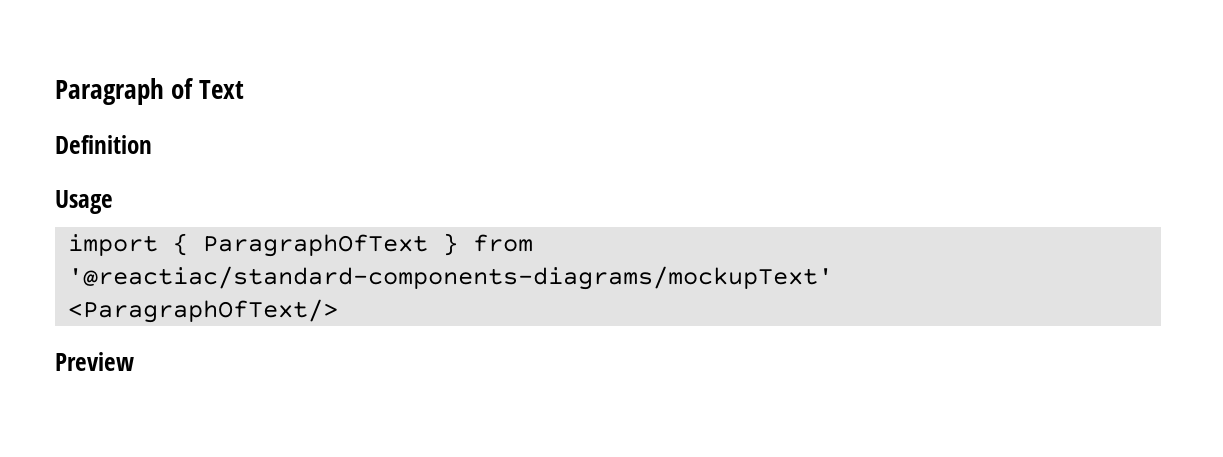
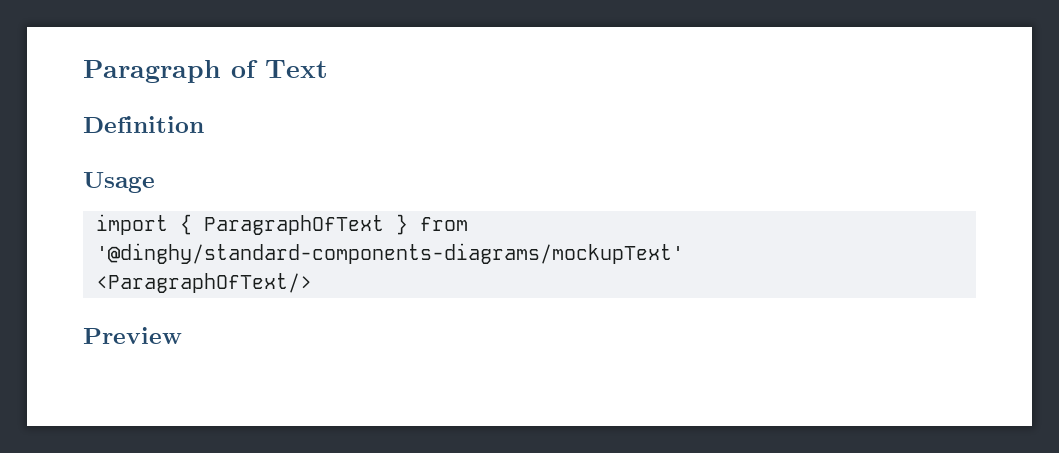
- import { ParagraphOfText } from '@reactiac/standard-components-diagrams/mockupText'
+ import { ParagraphOfText } from '@dinghy/standard-components-diagrams/mockupText'

